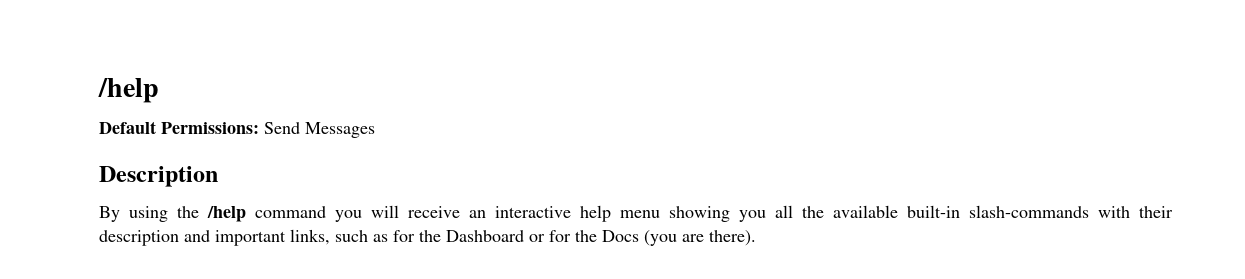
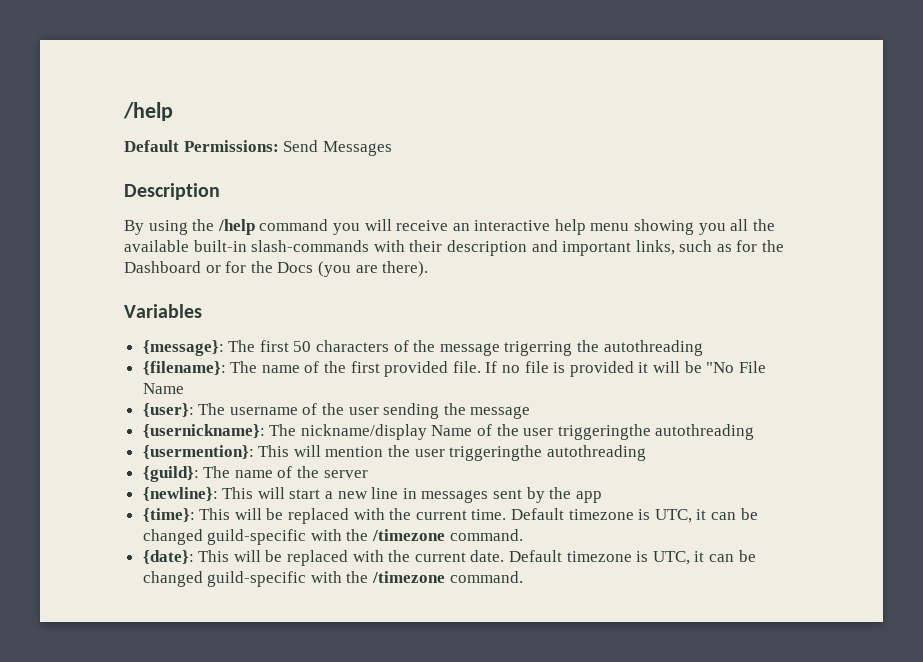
+ Variables
+ {message}: The first 50 characters of the message trigerring the autothreading
+ {filename}: The name of the first provided file. If no file is provided it will be "No File Name
+ {user}: The username of the user sending the message
+ {usernickname}: The nickname/display Name of the user triggeringthe autothreading
+ {usermention}: This will mention the user triggeringthe autothreading
+ {guild}: The name of the server
+ {newline}: This will start a new line in messages sent by the app
+ {time}: This will be replaced with the current time. Default timezone is UTC, it can be changed guild-specific with the /timezone command.
+ {date}: This will be replaced with the current date. Default timezone is UTC, it can be changed guild-specific with the /timezone command.

